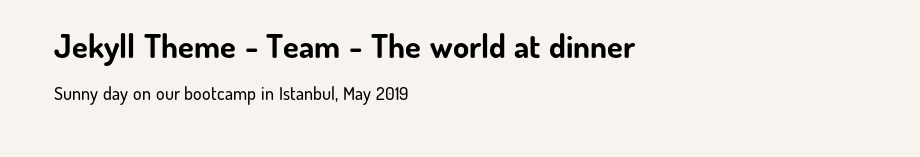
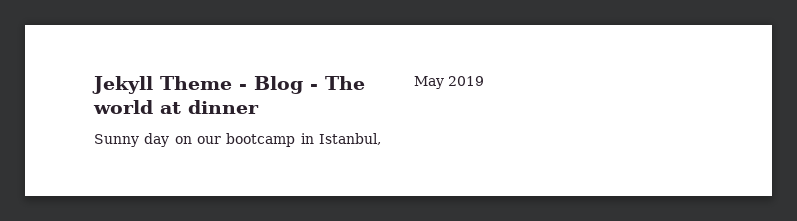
- Jekyll Theme - Team - The world at dinner
+ Jekyll Theme - Blog - The world at dinner

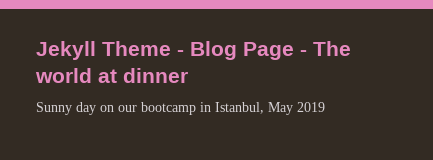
- Jekyll Theme - Blog - The world at dinner
+ Jekyll Theme - Blog Page - The world at dinner

